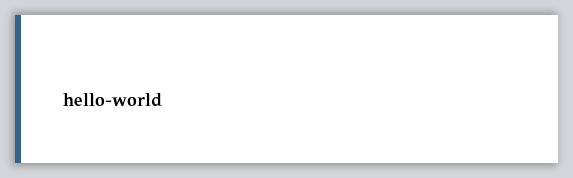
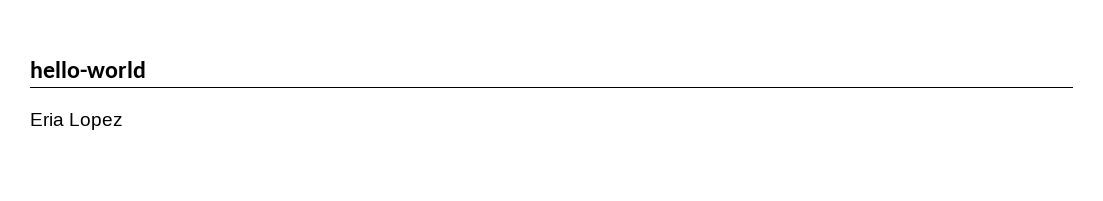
+ Eria Lopez

